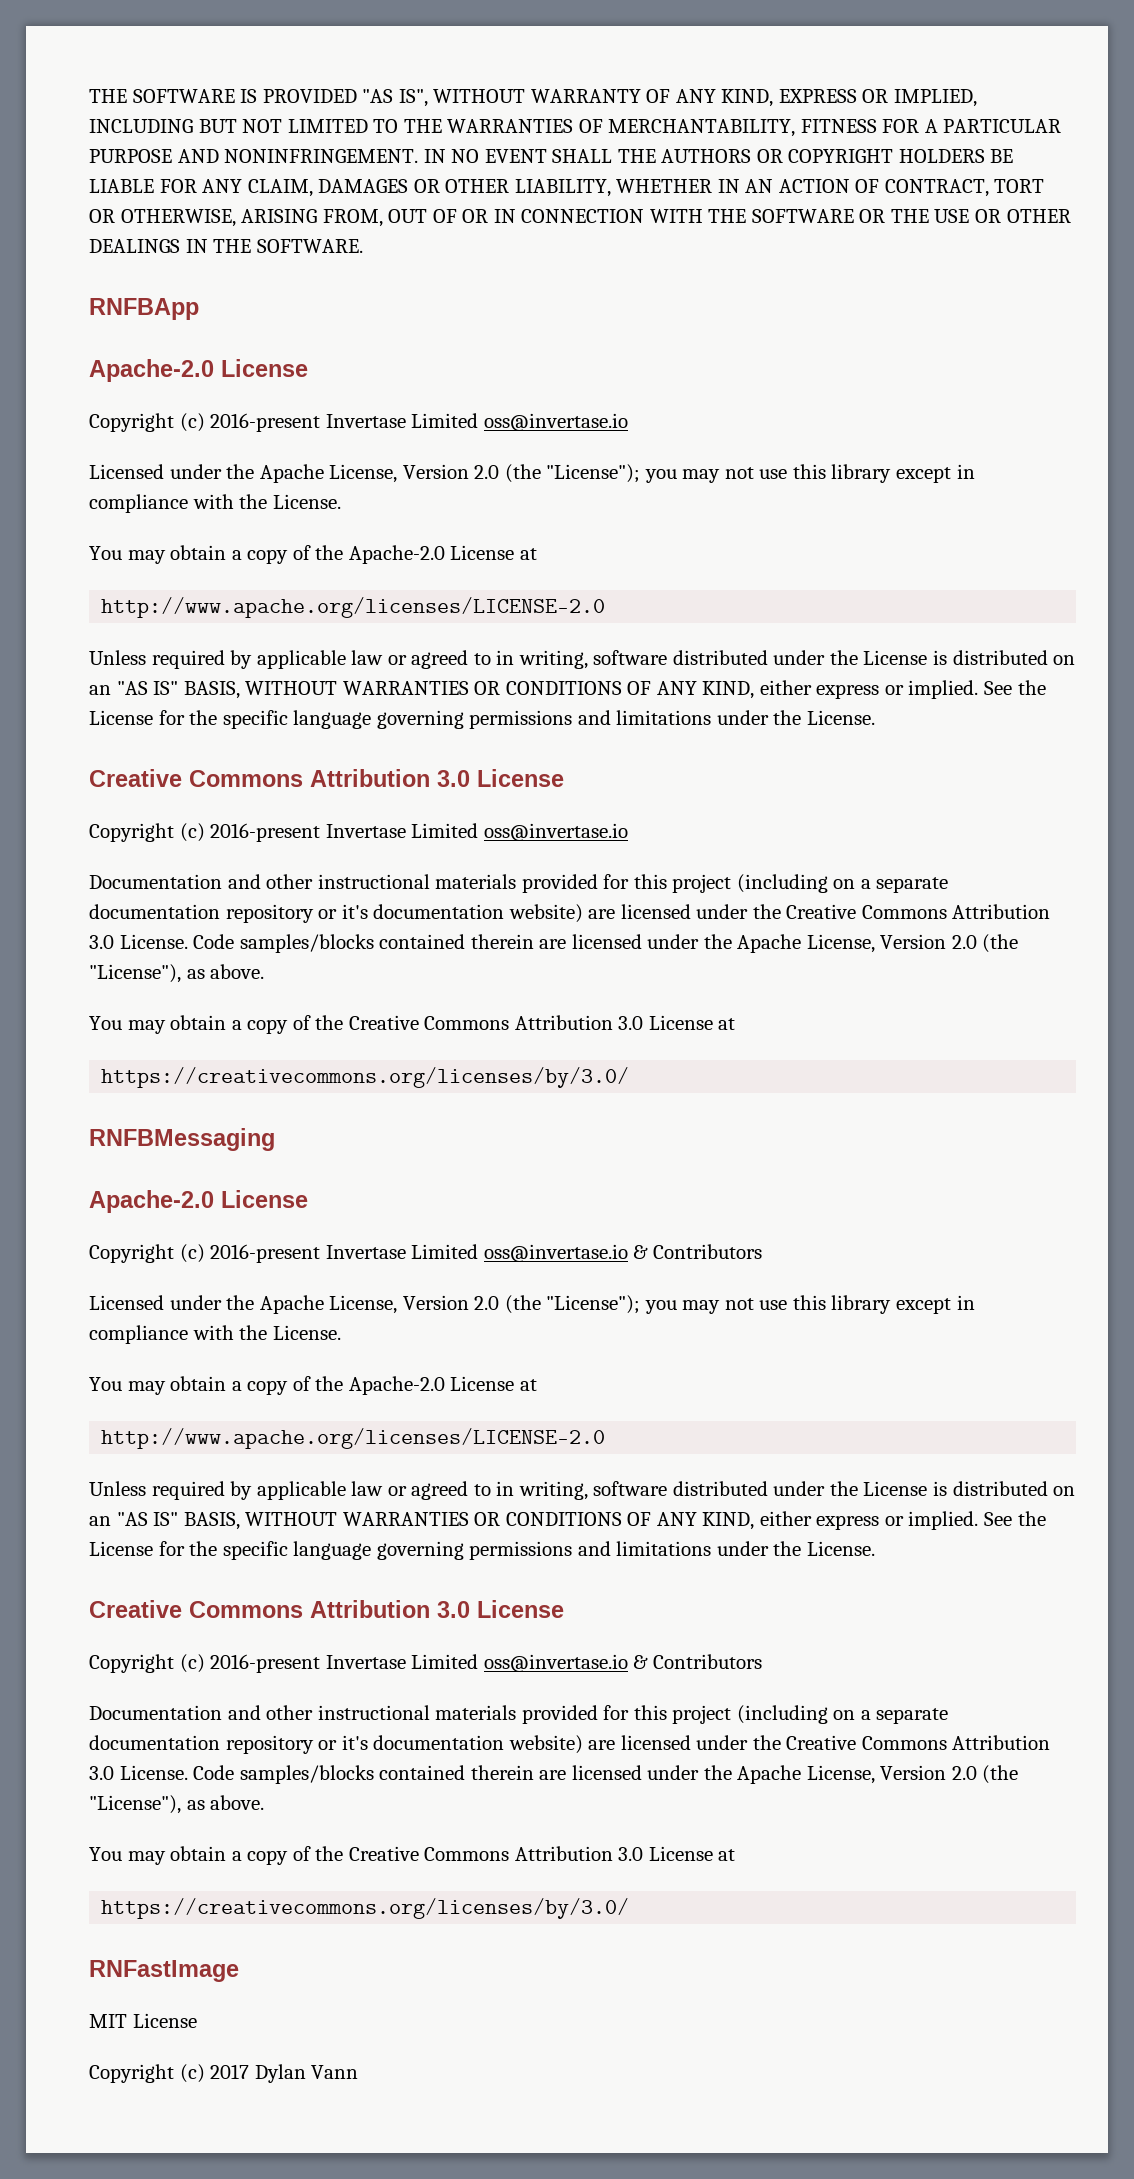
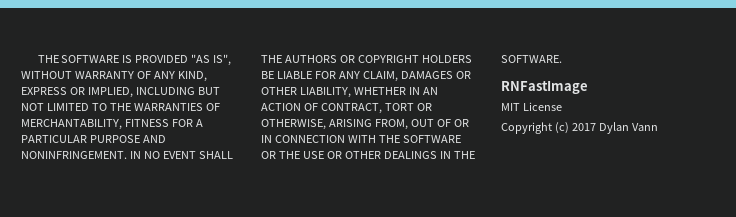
- RNFBApp
- Apache-2.0 License
- Copyright (c) 2016-present Invertase Limited oss@invertase.io
- Licensed under the Apache License, Version 2.0 (the "License"); you may not use this library except in compliance with the License.
- You may obtain a copy of the Apache-2.0 License at
- http://www.apache.org/licenses/LICENSE-2.0
- Unless required by applicable law or agreed to in writing, software distributed under the License is distributed on an "AS IS" BASIS, WITHOUT WARRANTIES OR CONDITIONS OF ANY KIND, either express or implied. See the License for the specific language governing permissions and limitations under the License.
- Creative Commons Attribution 3.0 License
- Copyright (c) 2016-present Invertase Limited oss@invertase.io
- Documentation and other instructional materials provided for this project (including on a separate documentation repository or it's documentation website) are licensed under the Creative Commons Attribution 3.0 License. Code samples/blocks contained therein are licensed under the Apache License, Version 2.0 (the "License"), as above.
- You may obtain a copy of the Creative Commons Attribution 3.0 License at
- https://creativecommons.org/licenses/by/3.0/
- RNFBMessaging
- Apache-2.0 License
- Copyright (c) 2016-present Invertase Limited oss@invertase.io & Contributors
- Licensed under the Apache License, Version 2.0 (the "License"); you may not use this library except in compliance with the License.
- You may obtain a copy of the Apache-2.0 License at
- http://www.apache.org/licenses/LICENSE-2.0
- Unless required by applicable law or agreed to in writing, software distributed under the License is distributed on an "AS IS" BASIS, WITHOUT WARRANTIES OR CONDITIONS OF ANY KIND, either express or implied. See the License for the specific language governing permissions and limitations under the License.
- Creative Commons Attribution 3.0 License
- Copyright (c) 2016-present Invertase Limited oss@invertase.io & Contributors
- Documentation and other instructional materials provided for this project (including on a separate documentation repository or it's documentation website) are licensed under the Creative Commons Attribution 3.0 License. Code samples/blocks contained therein are licensed under the Apache License, Version 2.0 (the "License"), as above.
- You may obtain a copy of the Creative Commons Attribution 3.0 License at
- https://creativecommons.org/licenses/by/3.0/

